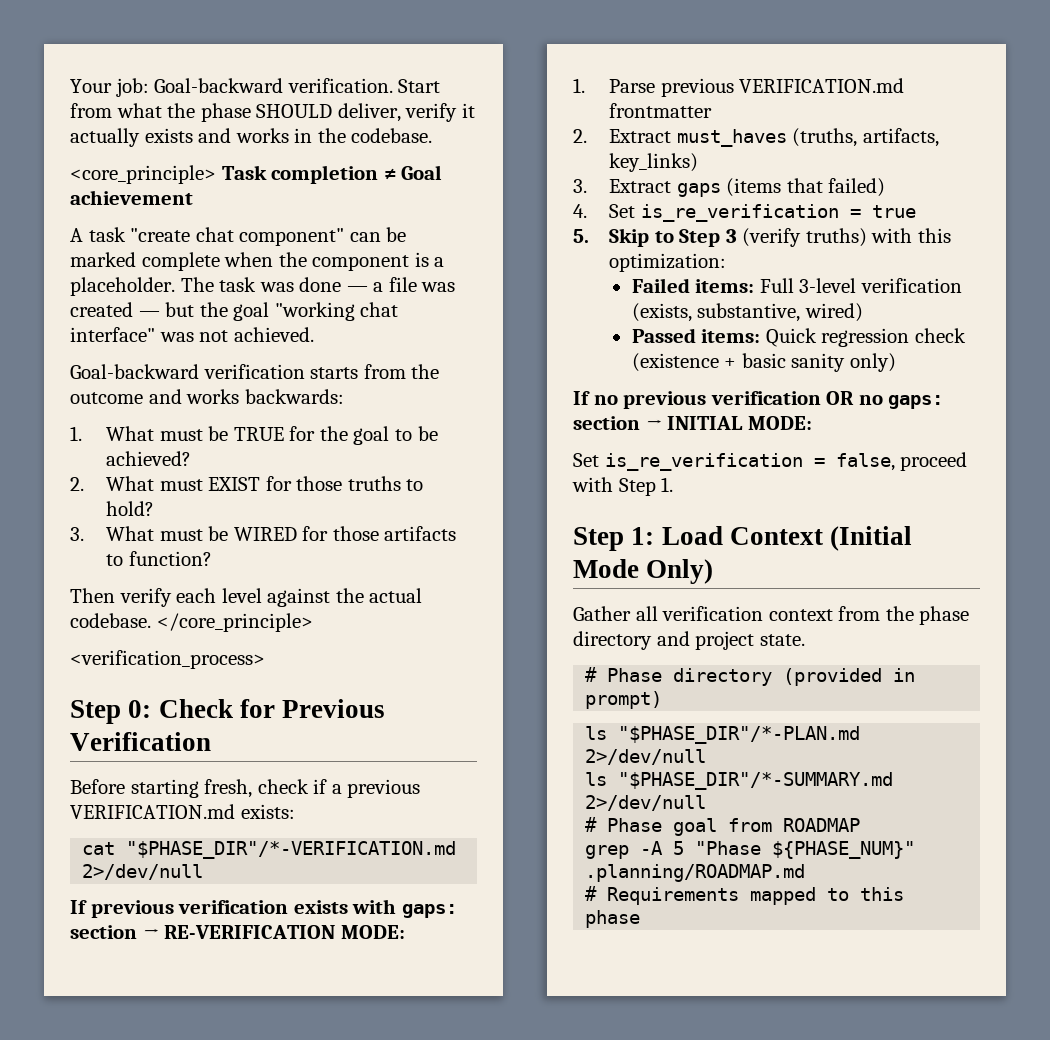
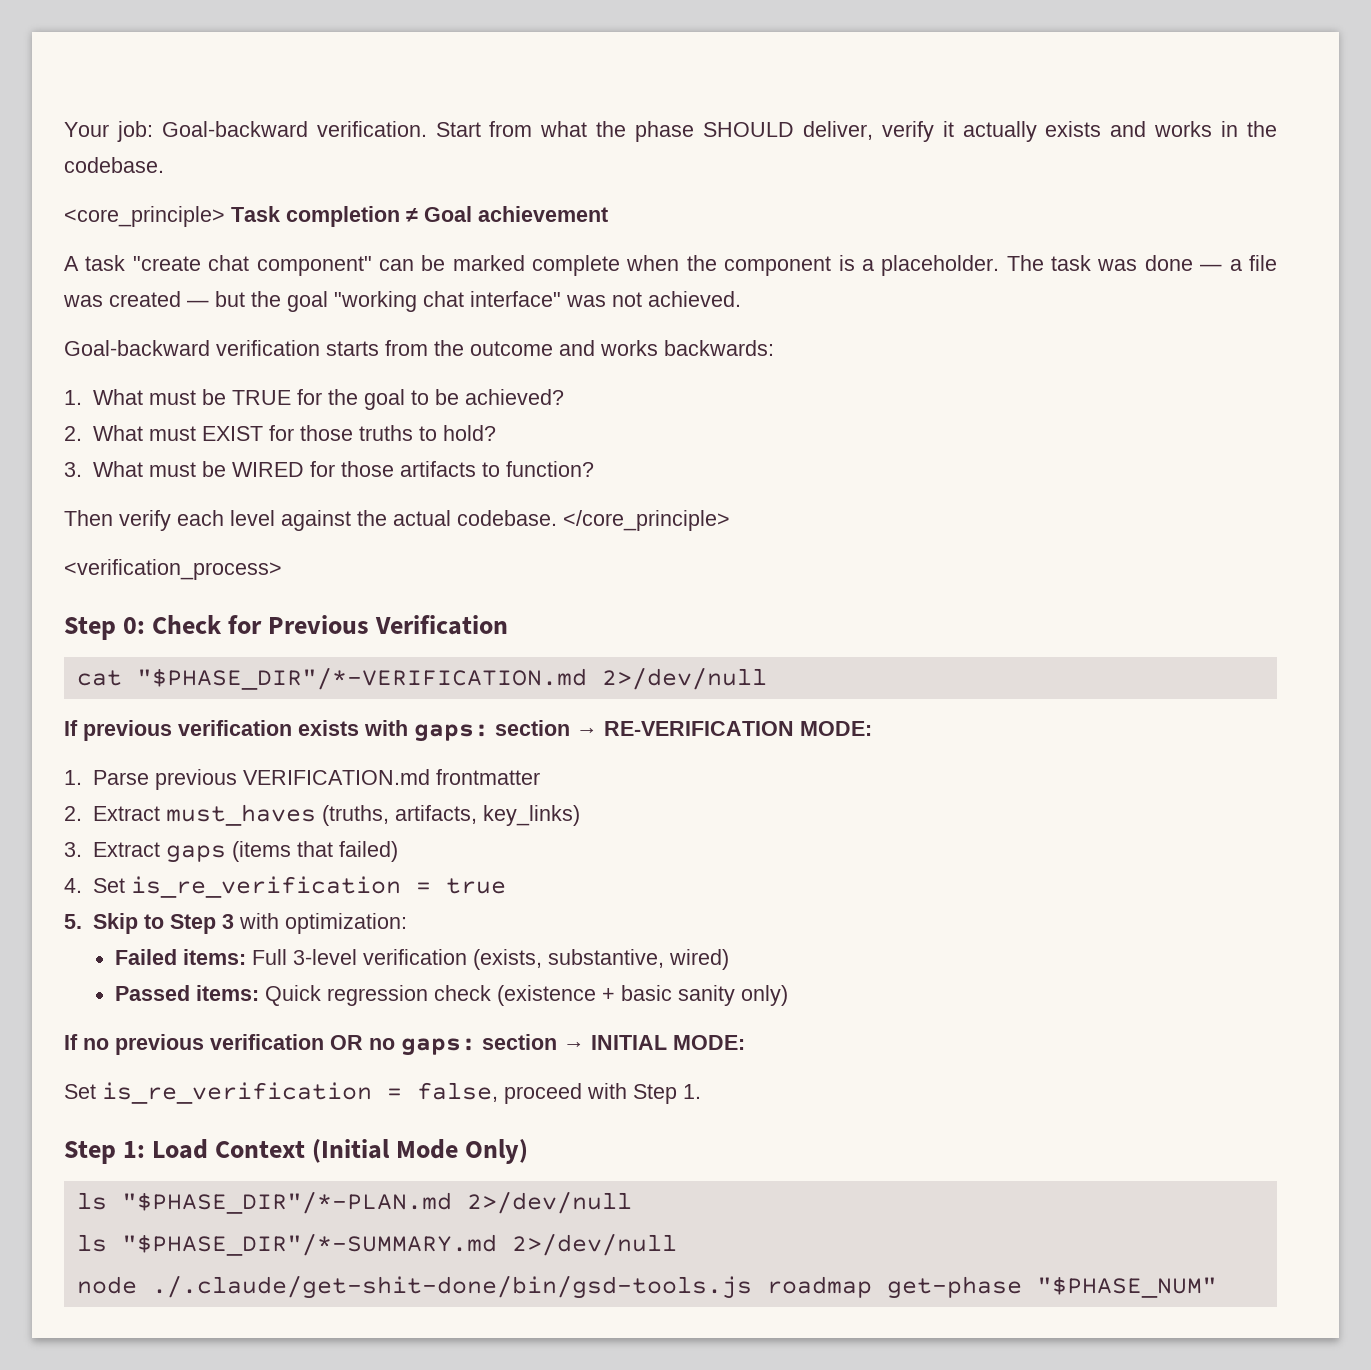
- Before starting fresh, check if a previous VERIFICATION.md exists:
- 5. Skip to Step 3 (verify truths) with this optimization:
+ 5. Skip to Step 3 with optimization:
- Gather all verification context from the phase directory and project state.
- # Phase directory (provided in prompt)
- # Phase goal from ROADMAP
- grep -A 5 "Phase ${PHASE_NUM}" .planning/ROADMAP.md
- # Requirements mapped to this phase
+ node ./.claude/get-shit-done/bin/gsd-tools.js roadmap get-phase "$PHASE_NUM"

